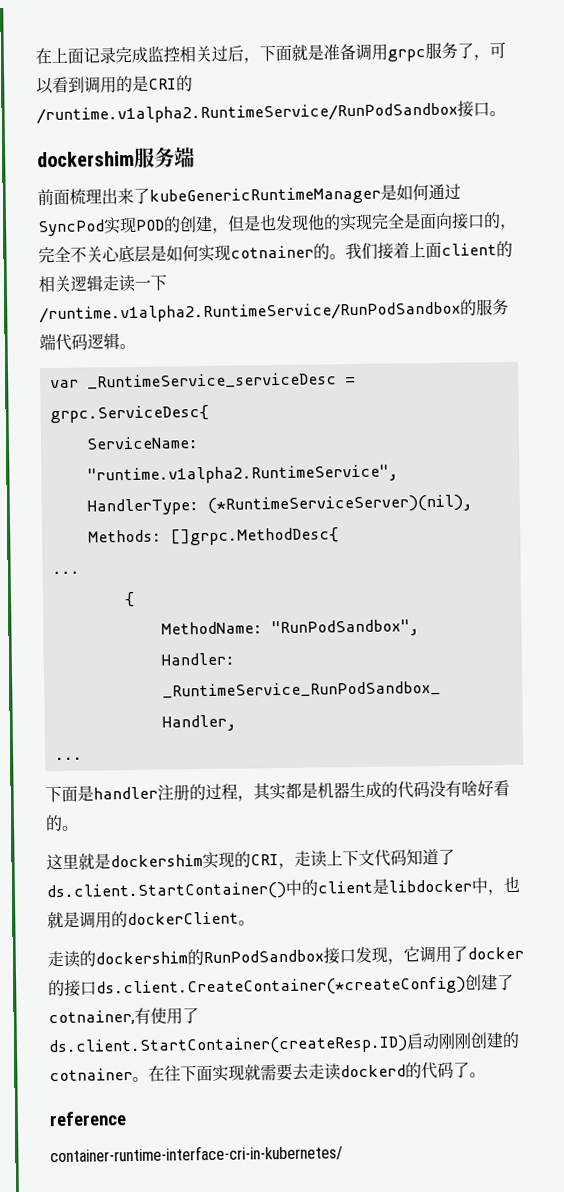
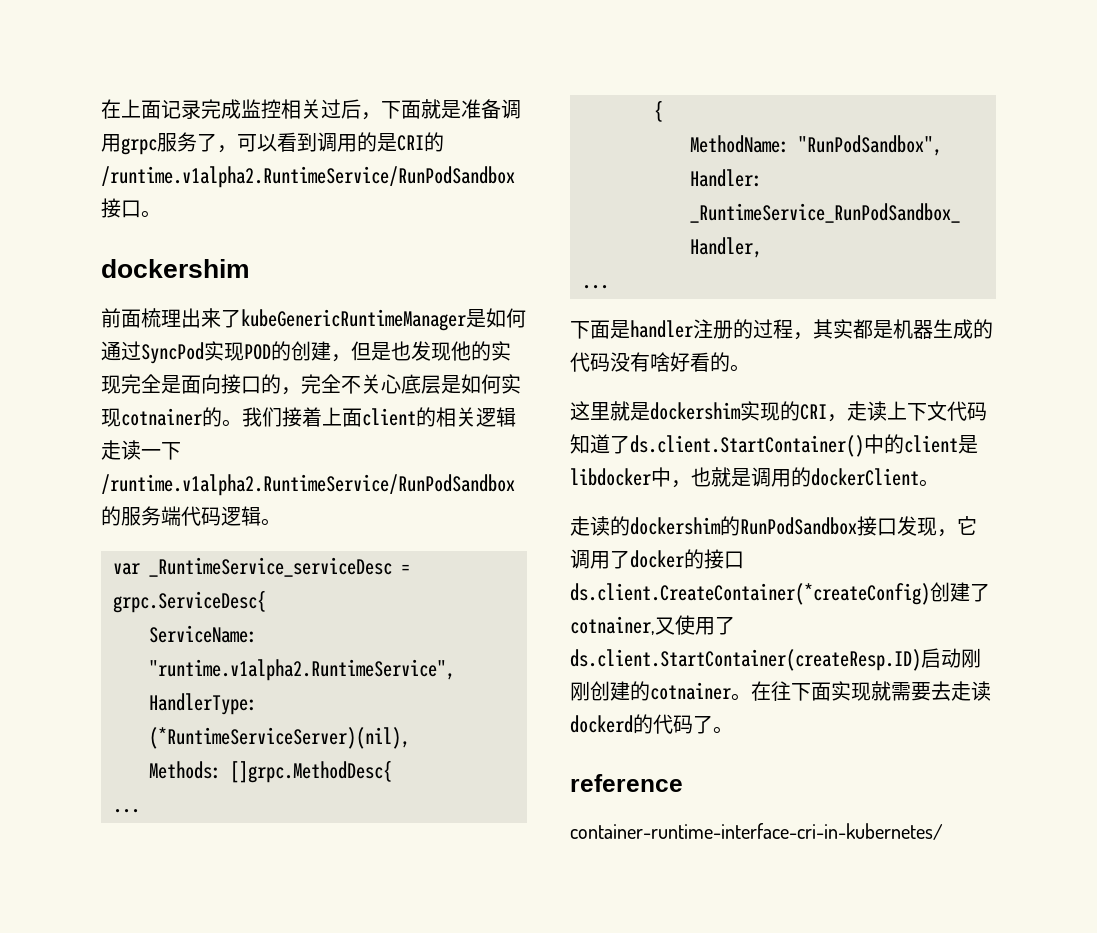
  在上面记录完成监控相关过后，下面就是准备调用grpc服务了，可以看到调用的是CRI的/runtime.v1alpha2.RuntimeService/RunPodSandbox接口。
- dockershim服务端
+ dockershim
- 走读的dockershim的RunPodSandbox接口发现，它调用了docker的接口ds.client.CreateContainer(*createConfig)创建了cotnainer,有使用了ds.client.StartContainer(createResp.ID)启动刚刚创建的cotnainer。
+ 走读的dockershim的RunPodSandbox接口发现，它调用了docker的接口ds.client.CreateContainer(*createConfig)创建了cotnainer,又使用了ds.client.StartContainer(createResp.ID)启动刚刚创建的cotnainer。

